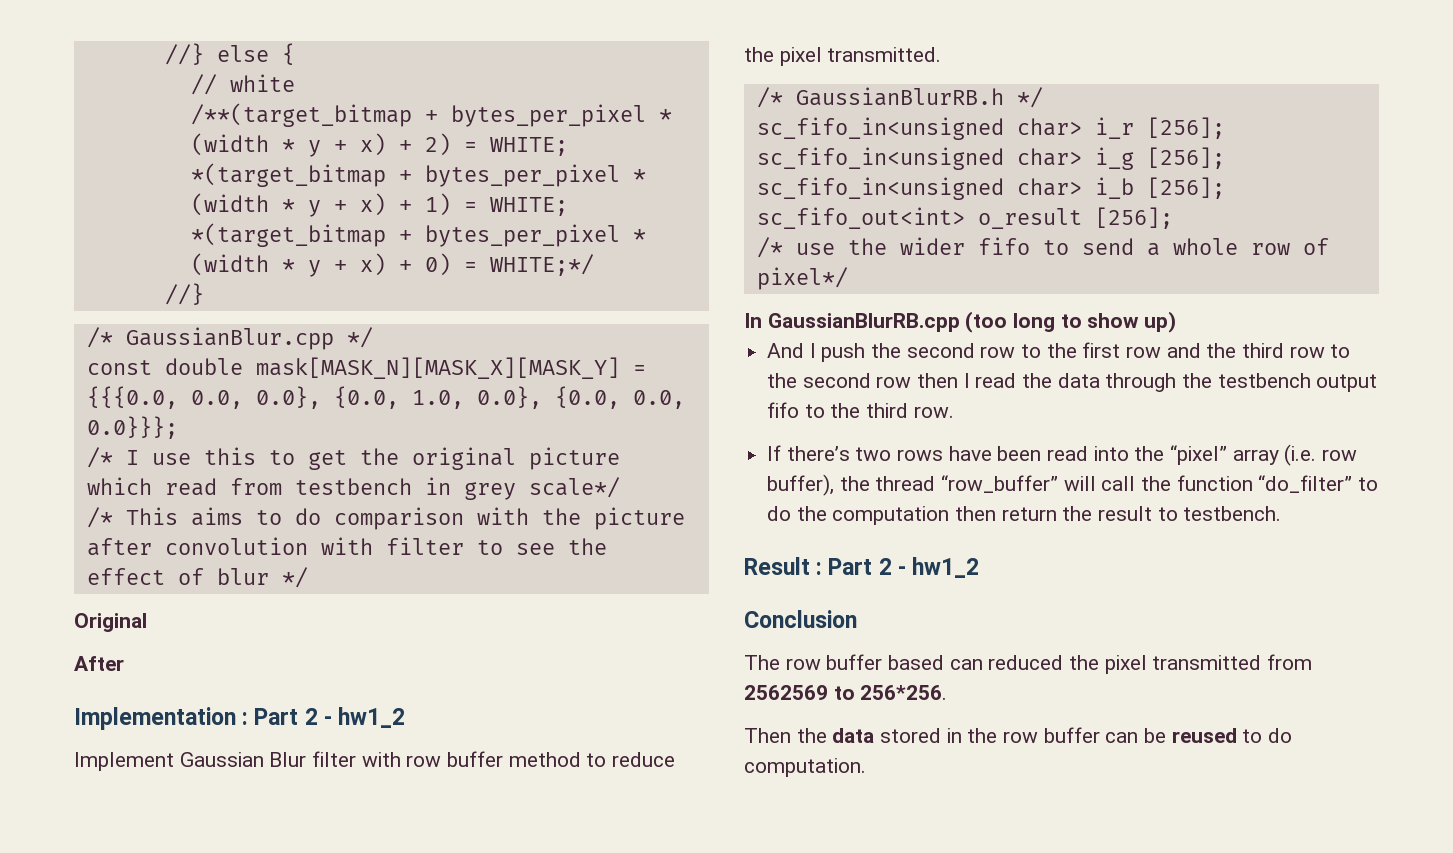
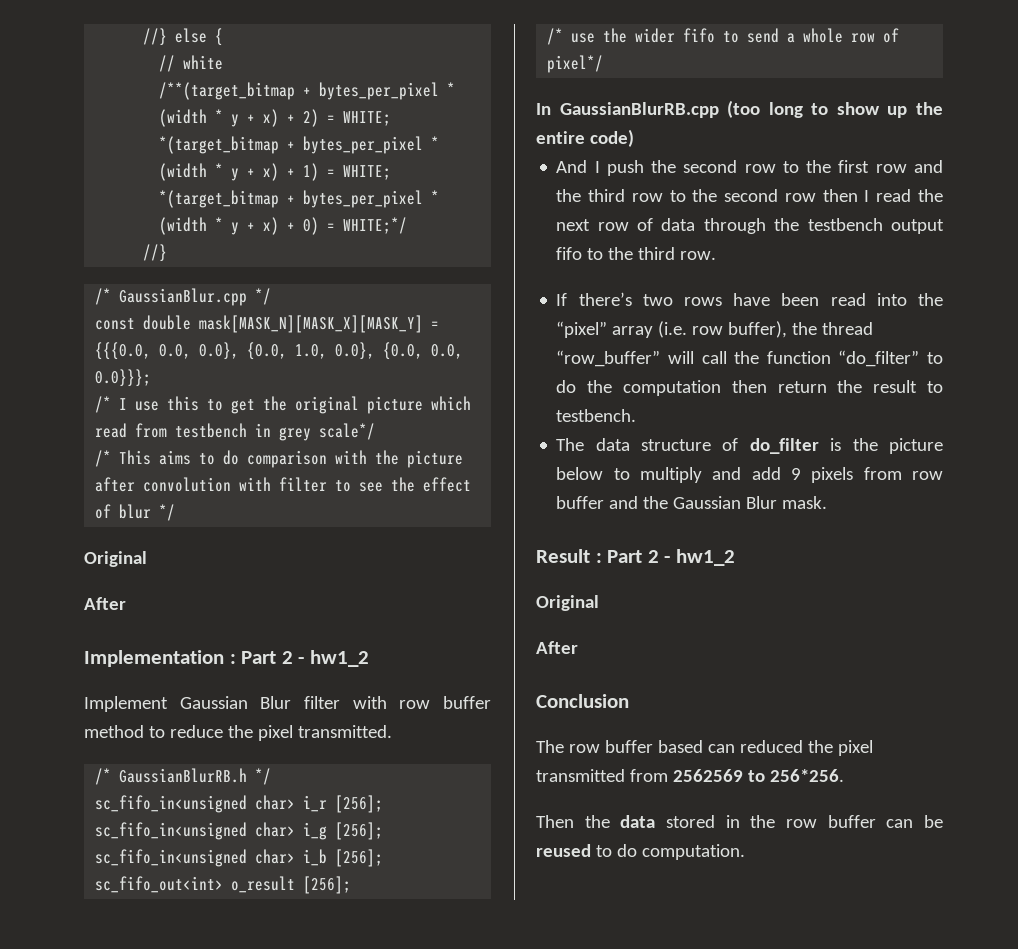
- In GaussianBlurRB.cpp (too long to show up)
+ In GaussianBlurRB.cpp (too long to show up the entire code)
- And I push the second row to the first row and the third row to the second row then I read the data through the testbench output fifo to the third row.
+ And I push the second row to the first row and the third row to the second row then I read the next row of data through the testbench output fifo to the third row.
+ The data structure of do_filter is the picture below to multiply and add 9 pixels from row buffer and the Gaussian Blur mask.
  Result : Part 2 - hw1_2
+ Original
+ After

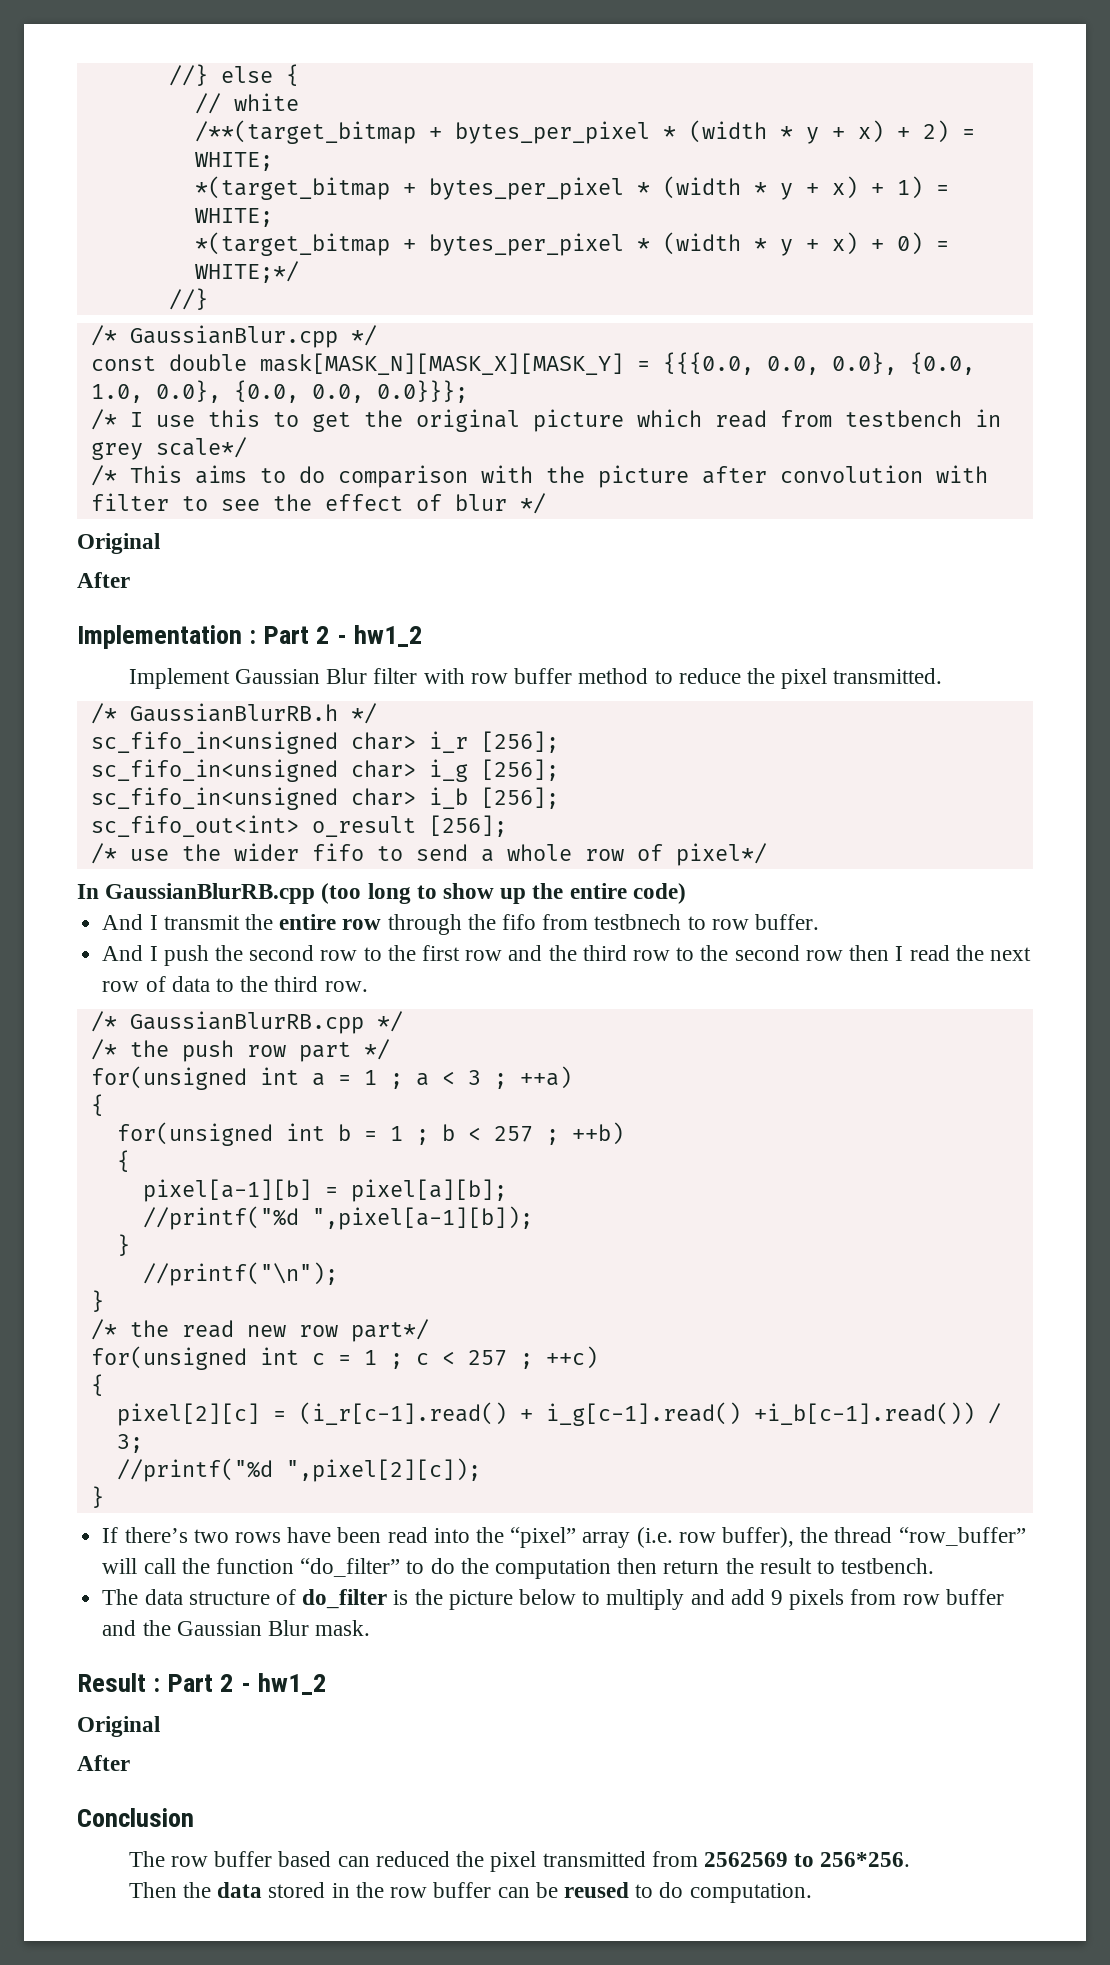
+ And I transmit the entire row through the fifo from testbnech to row buffer.
- And I push the second row to the first row and the third row to the second row then I read the next row of data through the testbench output fifo to the third row.
+ And I push the second row to the first row and the third row to the second row then I read the next row of data to the third row.
+ /* GaussianBlurRB.cpp */
+ /* the push row part */
+ for(unsigned int a = 1 ; a < 3 ; ++a)
+ {
+ for(unsigned int b = 1 ; b < 257 ; ++b)
+ {
+ pixel[a-1][b] = pixel[a][b];
+ //printf("%d ",pixel[a-1][b]);
+ }
+ //printf("\n");
+ }
+ /* the read new row part*/
+ for(unsigned int c = 1 ; c < 257 ; ++c)
+ {
+ pixel[2][c] = (i_r[c-1].read() + i_g[c-1].read() +i_b[c-1].read()) / 3;
+ //printf("%d ",pixel[2][c]);
+ }

